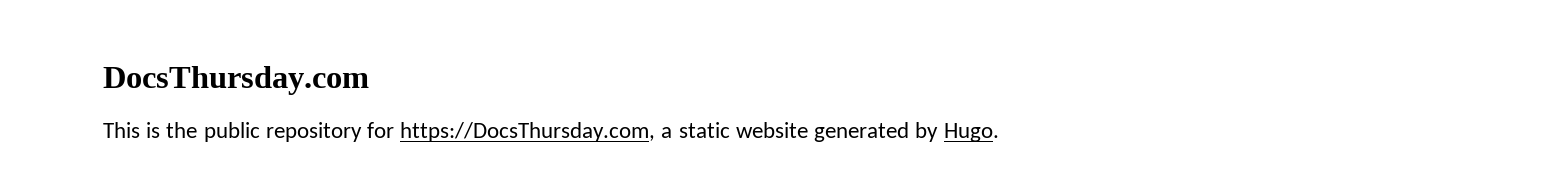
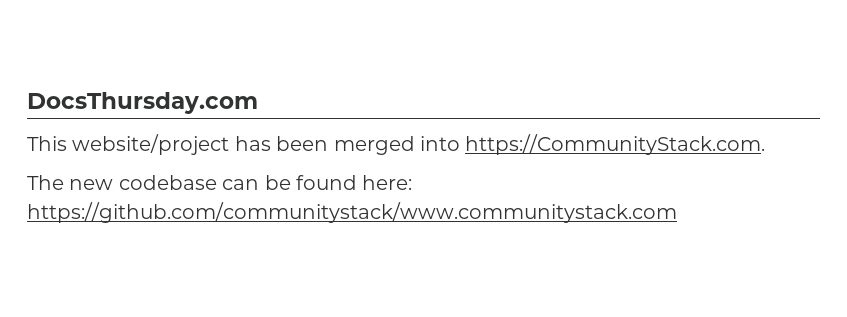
- This is the public repository for https://DocsThursday.com, a static website generated by Hugo.
+ This website/project has been merged into https://CommunityStack.com.
+ The new codebase can be found here: https://github.com/communitystack/www.communitystack.com

